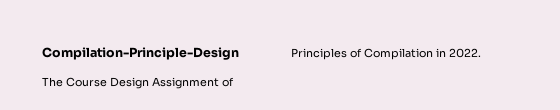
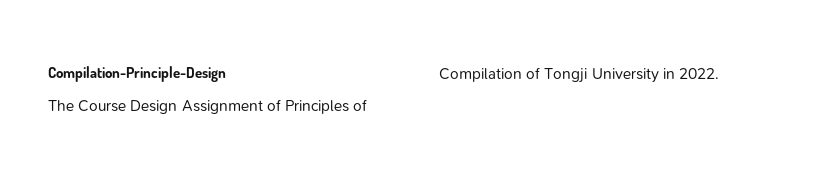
- The Course Design Assignment of Principles of Compilation in 2022.
+ The Course Design Assignment of Principles of Compilation of Tongji University in 2022.

